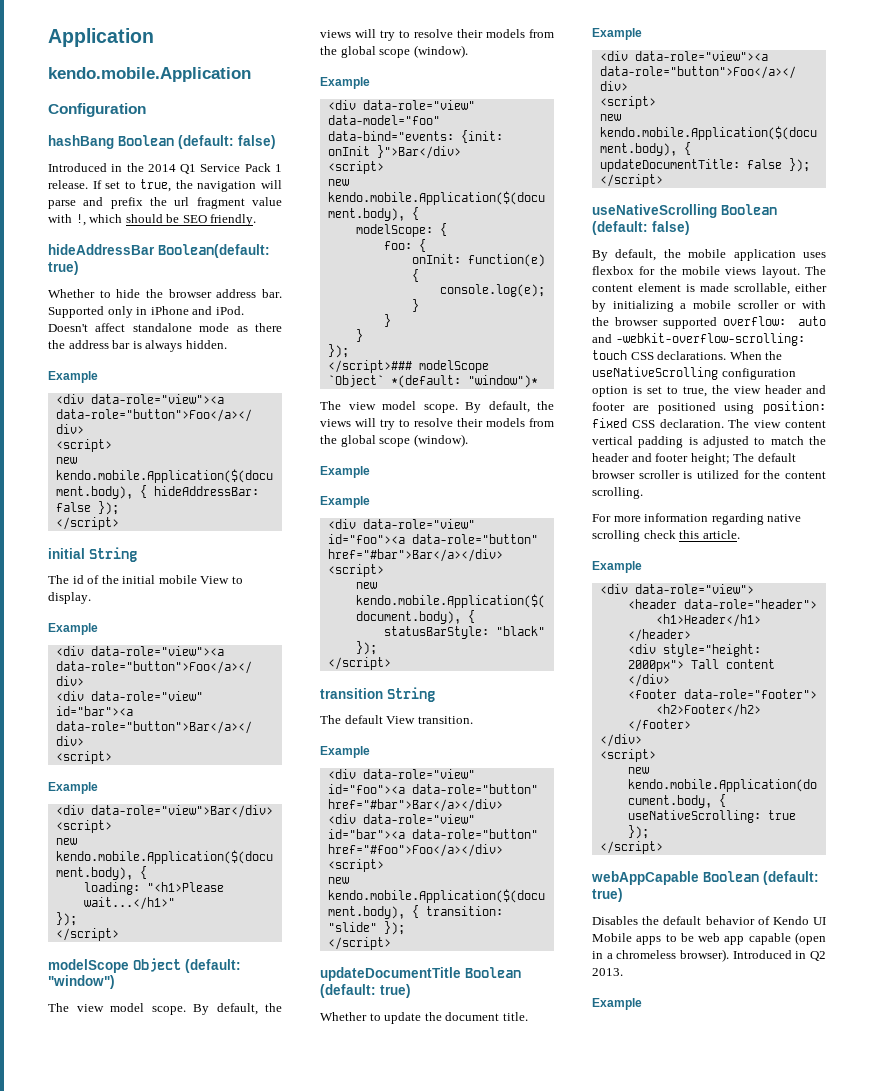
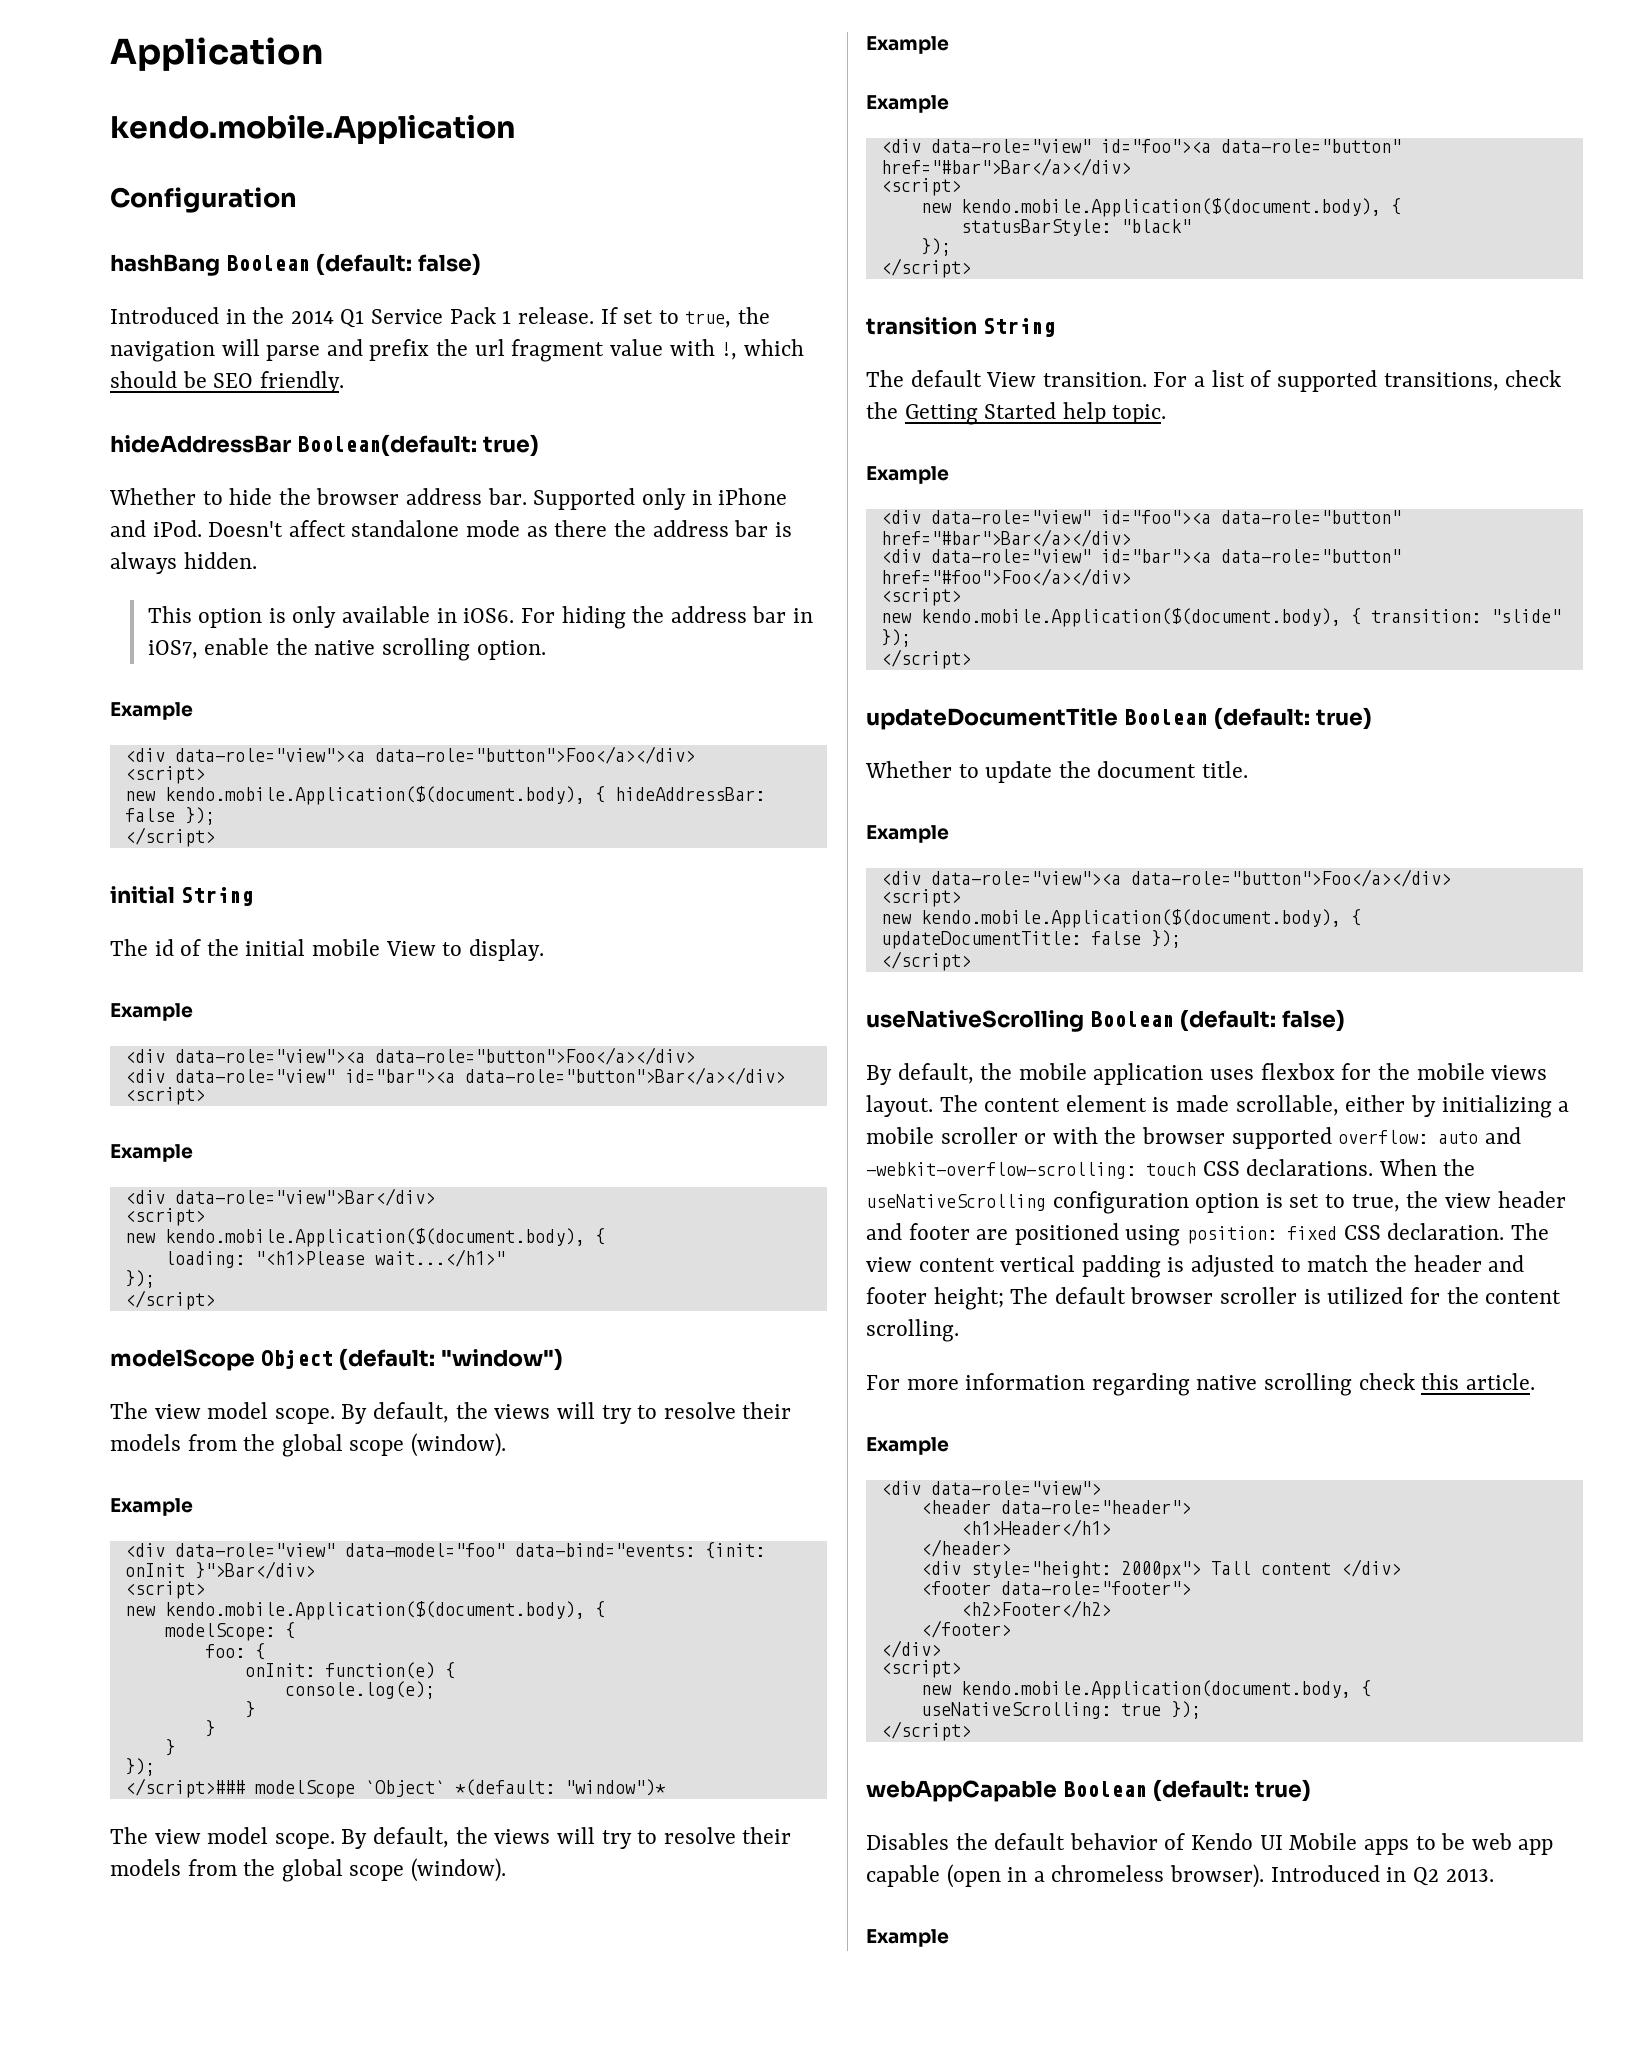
+ This option is only available in iOS6. For hiding the address bar in iOS7, enable the native scrolling option.
+ For a list of supported transitions, check the Getting Started help topic.

